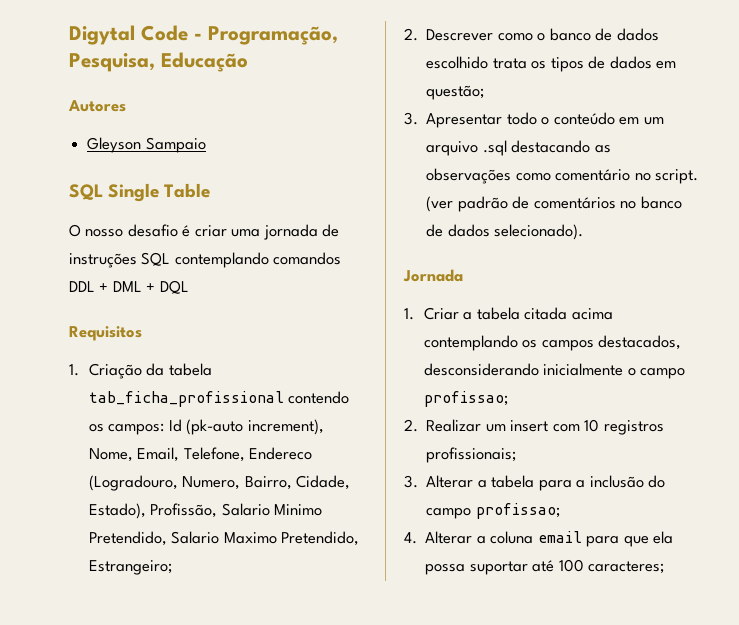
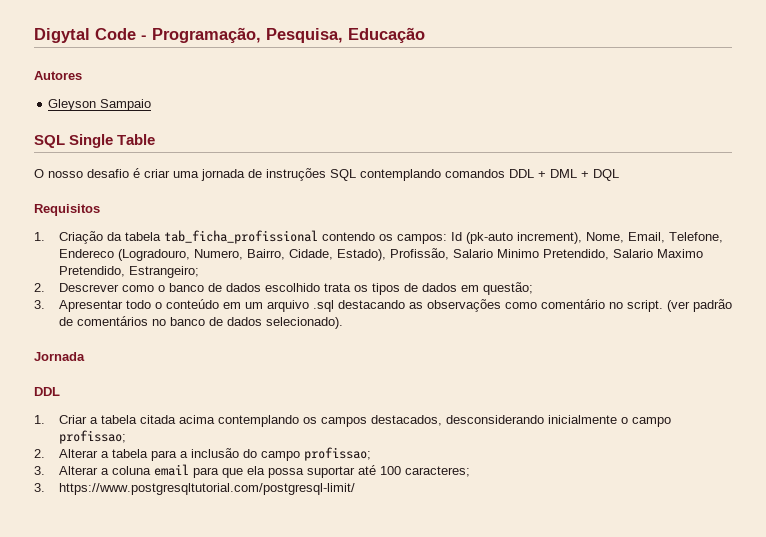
  Jornada
+ DDL
- 2. Realizar um insert com 10 registros profissionais;
- 3. Alterar a tabela para a inclusão do campo profissao;
+ 2. Alterar a tabela para a inclusão do campo profissao;
- 4. Alterar a coluna email para que ela possa suportar até 100 caracteres;
+ 3. Alterar a coluna email para que ela possa suportar até 100 caracteres;
+ 3. https://www.postgresqltutorial.com/postgresql-limit/

